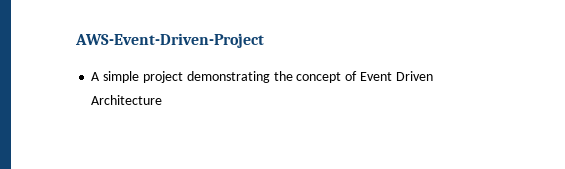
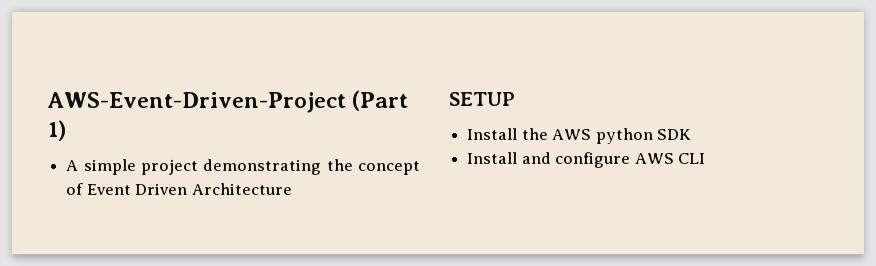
- AWS-Event-Driven-Project
+ AWS-Event-Driven-Project (Part 1)
+ SETUP
+ Install the AWS python SDK
+ Install and configure AWS CLI

